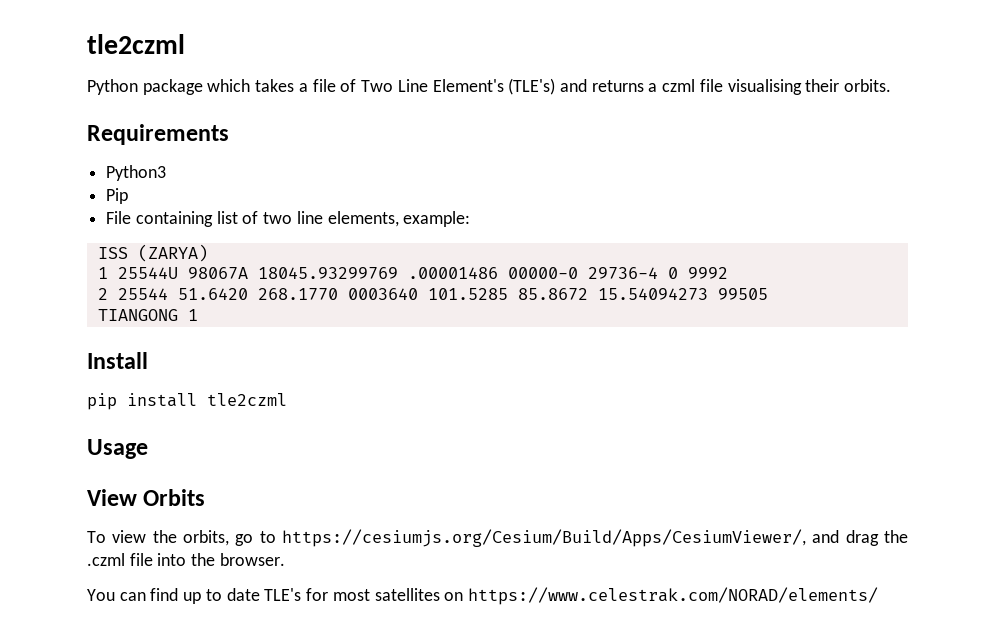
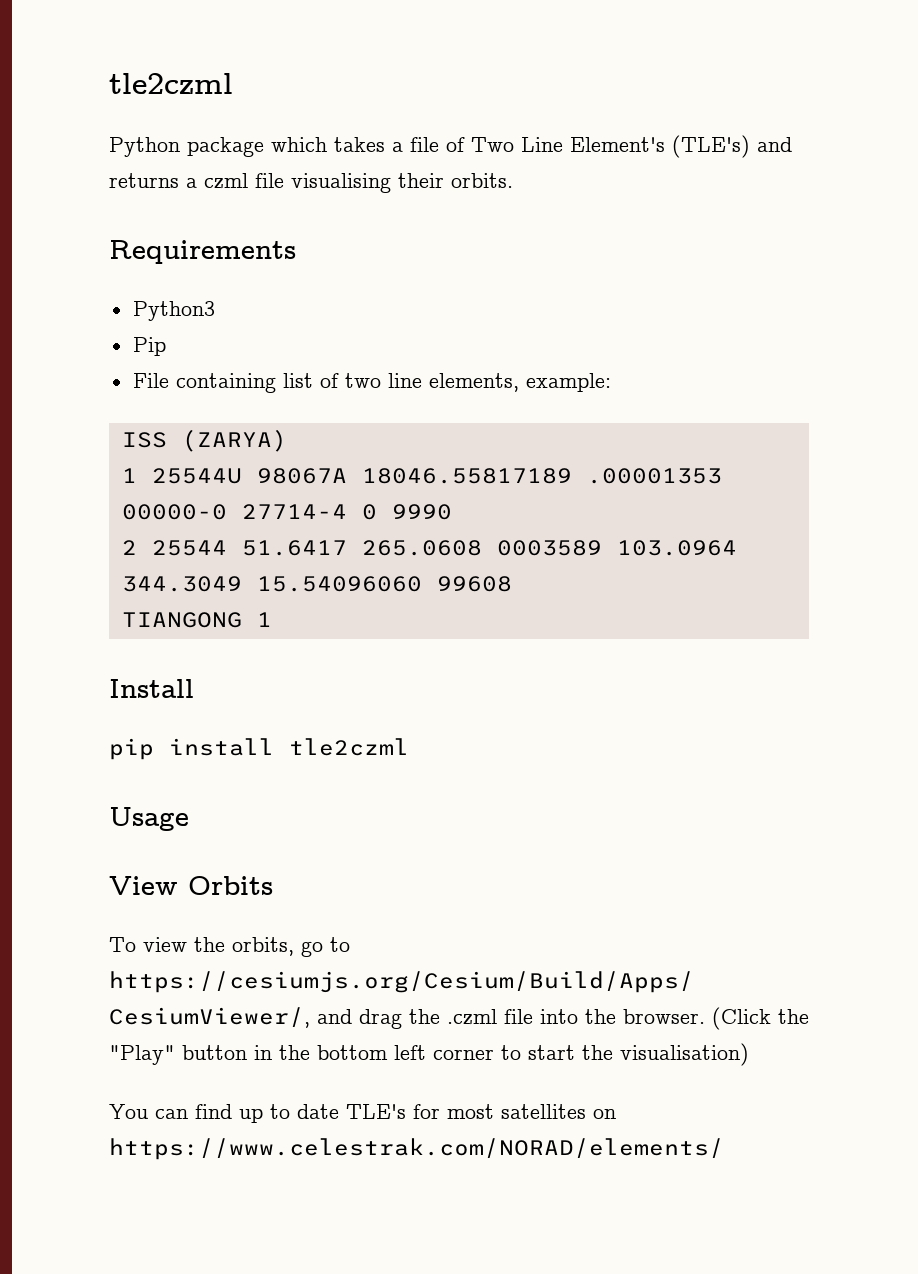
- 1 25544U 98067A 18045.93299769 .00001486 00000-0 29736-4 0 9992
- 2 25544 51.6420 268.1770 0003640 101.5285 85.8672 15.54094273 99505
+ 1 25544U 98067A 18046.55817189 .00001353 00000-0 27714-4 0 9990
+ 2 25544 51.6417 265.0608 0003589 103.0964 344.3049 15.54096060 99608
+ (Click the "Play" button in the bottom left corner to start the visualisation)

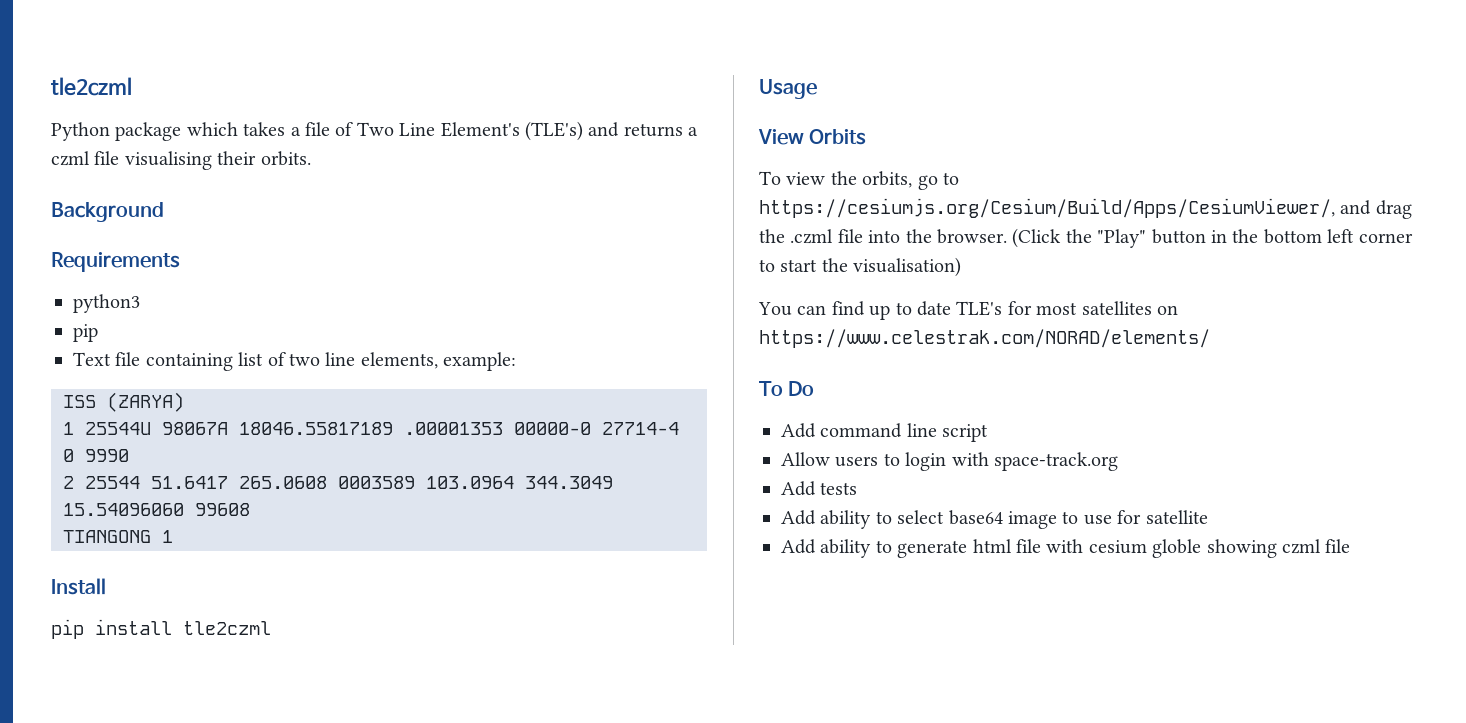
+ Background
- Python3
- Pip
- File containing list of two line elements, example:
+ python3
+ pip
+ Text file containing list of two line elements, example:
+ To Do
+ Add command line script
+ Allow users to login with space-track.org
+ Add tests
+ Add ability to select base64 image to use for satellite
+ Add ability to generate html file with cesium globle showing czml file

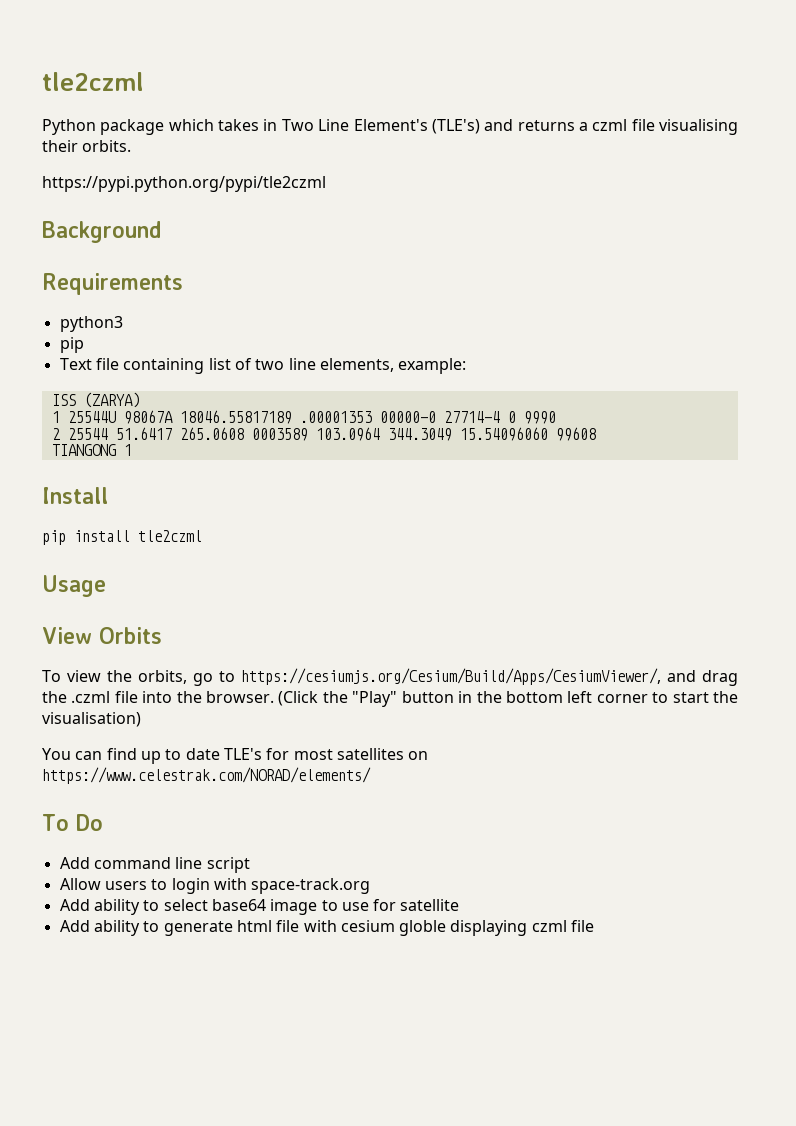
- Python package which takes a file of Two Line Element's (TLE's) and returns a czml file visualising their orbits.
+ Python package which takes in Two Line Element's (TLE's) and returns a czml file visualising their orbits.
+ https://pypi.python.org/pypi/tle2czml
- Add tests
- Add ability to generate html file with cesium globle showing czml file
+ Add ability to generate html file with cesium globle displaying czml file

